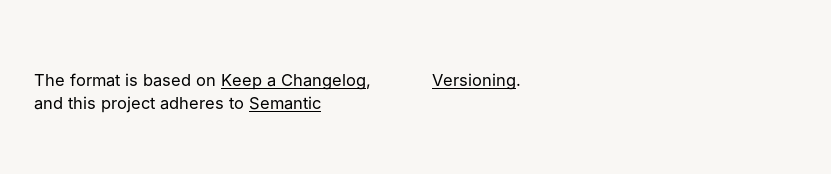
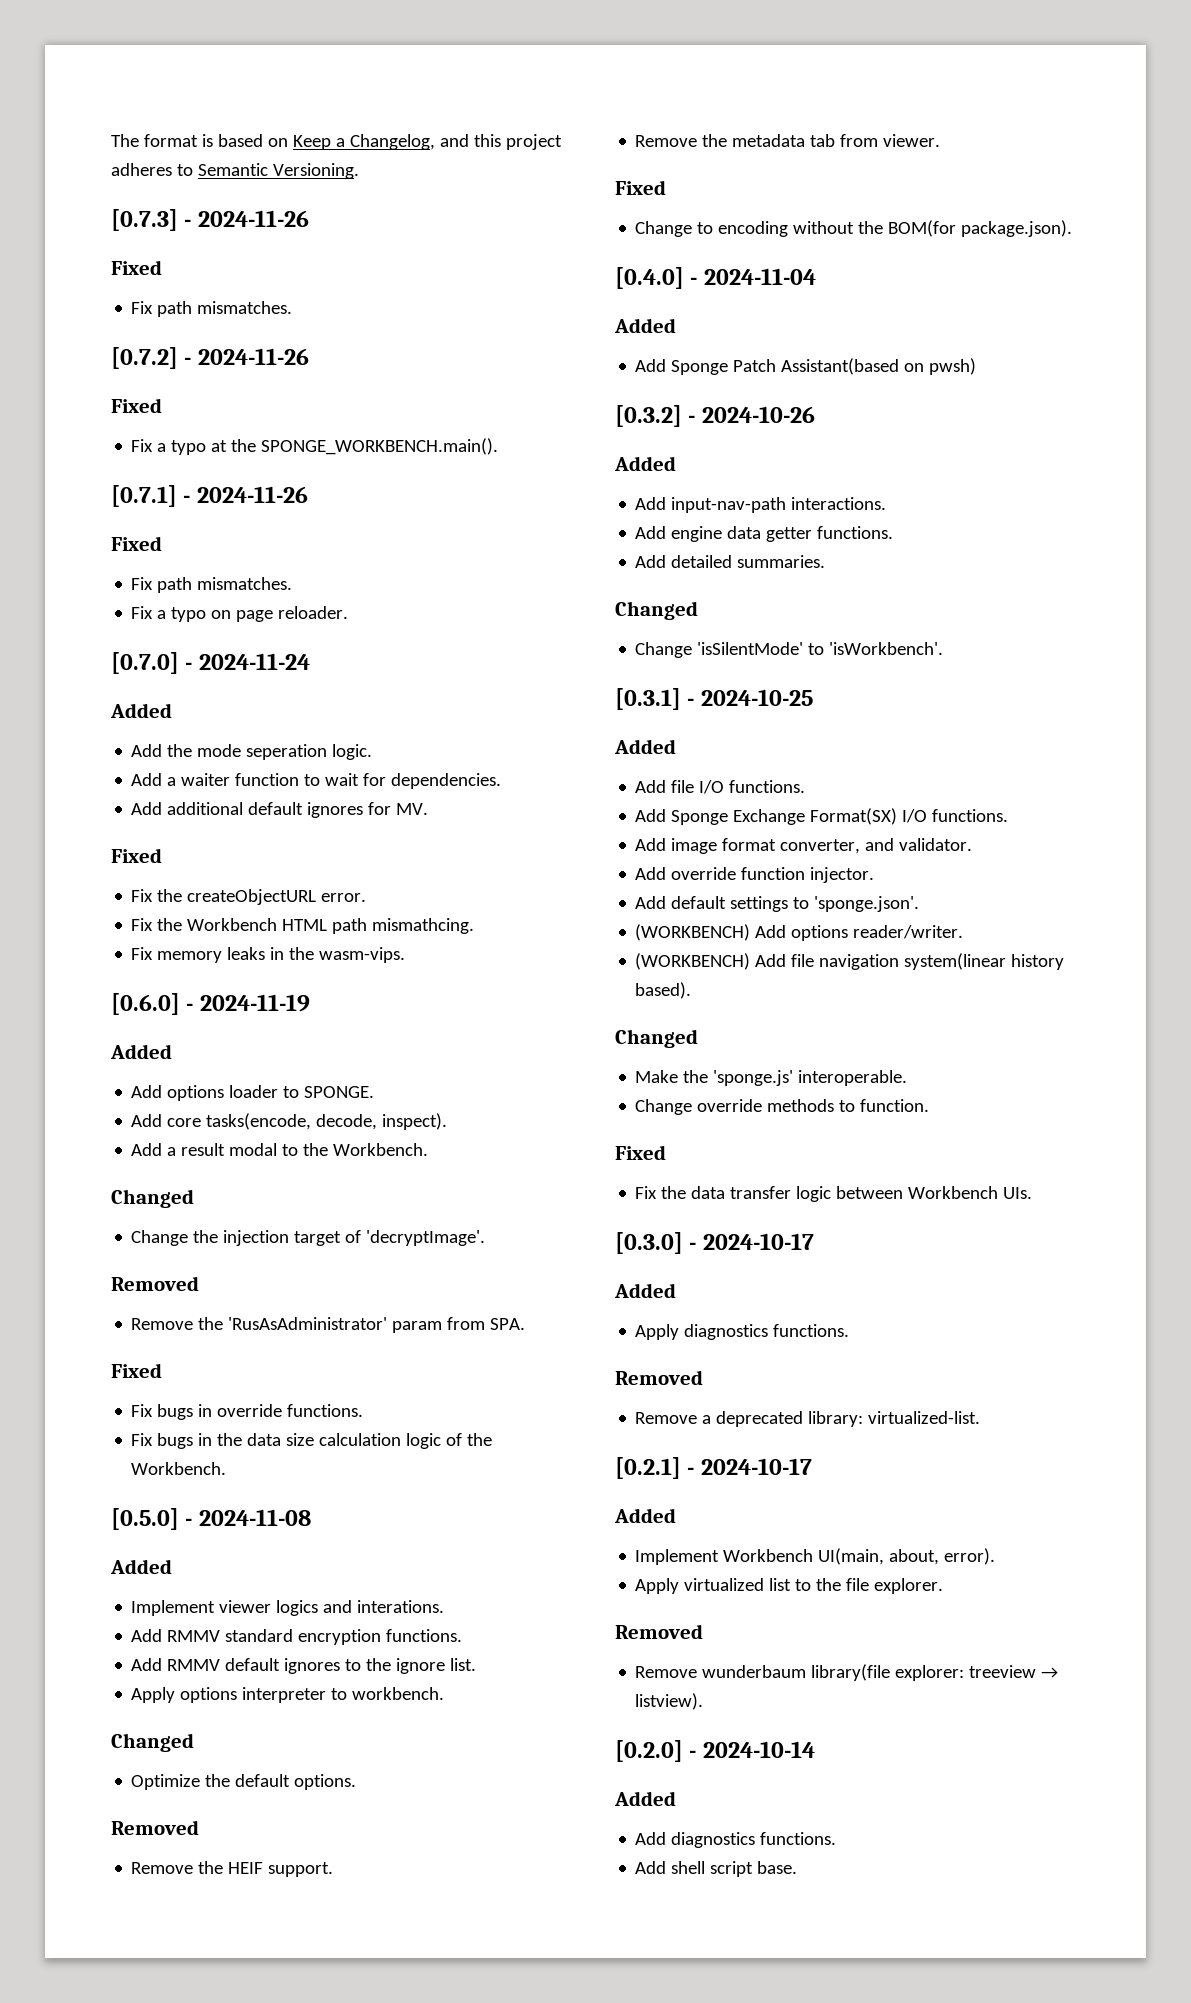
+ [0.7.3] - 2024-11-26
+ Fixed
+ Fix path mismatches.
+ [0.7.2] - 2024-11-26
+ Fixed
+ Fix a typo at the SPONGE_WORKBENCH.main().
+ [0.7.1] - 2024-11-26
+ Fixed
+ Fix path mismatches.
+ Fix a typo on page reloader.
+ [0.7.0] - 2024-11-24
+ Added
+ Add the mode seperation logic.
+ Add a waiter function to wait for dependencies.
+ Add additional default ignores for MV.
+ Fixed
+ Fix the createObjectURL error.
+ Fix the Workbench HTML path mismathcing.
+ Fix memory leaks in the wasm-vips.
+ [0.6.0] - 2024-11-19
+ Added
+ Add options loader to SPONGE.
+ Add core tasks(encode, decode, inspect).
+ Add a result modal to the Workbench.
+ Changed
+ Change the injection target of 'decryptImage'.
+ Removed
+ Remove the 'RusAsAdministrator' param from SPA.
+ Fixed
+ Fix bugs in override functions.
+ Fix bugs in the data size calculation logic of the Workbench.
+ [0.5.0] - 2024-11-08
+ Added
+ Implement viewer logics and interations.
+ Add RMMV standard encryption functions.
+ Add RMMV default ignores to the ignore list.
+ Apply options interpreter to workbench.
+ Changed
+ Optimize the default options.
+ Removed
+ Remove the HEIF support.
+ Remove the metadata tab from viewer.
+ Fixed
+ Change to encoding without the BOM(for package.json).
+ [0.4.0] - 2024-11-04
+ Added
+ Add Sponge Patch Assistant(based on pwsh)
+ [0.3.2] - 2024-10-26
+ Added
+ Add input-nav-path interactions.
+ Add engine data getter functions.
+ Add detailed summaries.
+ Changed
+ Change 'isSilentMode' to 'isWorkbench'.
+ [0.3.1] - 2024-10-25
+ Added
+ Add file I/O functions.
+ Add Sponge Exchange Format(SX) I/O functions.
+ Add image format converter, and validator.
+ Add override function injector.
+ Add default settings to 'sponge.json'.
+ (WORKBENCH) Add options reader/writer.
+ (WORKBENCH) Add file navigation system(linear history based).
+ Changed
+ Make the 'sponge.js' interoperable.
+ Change override methods to function.
+ Fixed
+ Fix the data transfer logic between Workbench UIs.
+ [0.3.0] - 2024-10-17
+ Added
+ Apply diagnostics functions.
+ Removed
+ Remove a deprecated library: virtualized-list.
+ [0.2.1] - 2024-10-17
+ Added
+ Implement Workbench UI(main, about, error).
+ Apply virtualized list to the file explorer.
+ Removed
+ Remove wunderbaum library(file explorer: treeview → listview).
+ [0.2.0] - 2024-10-14
+ Added
+ Add diagnostics functions.
+ Add shell script base.

